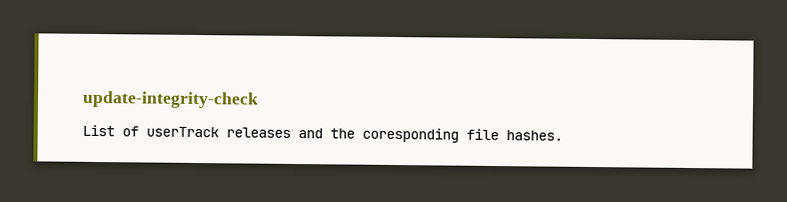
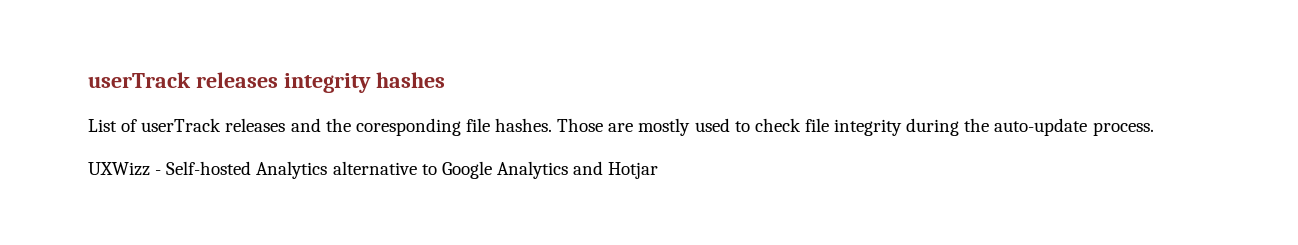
- update-integrity-check
+ userTrack releases integrity hashes
+ Those are mostly used to check file integrity during the auto-update process.
+ UXWizz - Self-hosted Analytics alternative to Google Analytics and Hotjar

